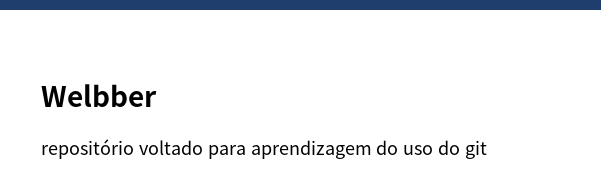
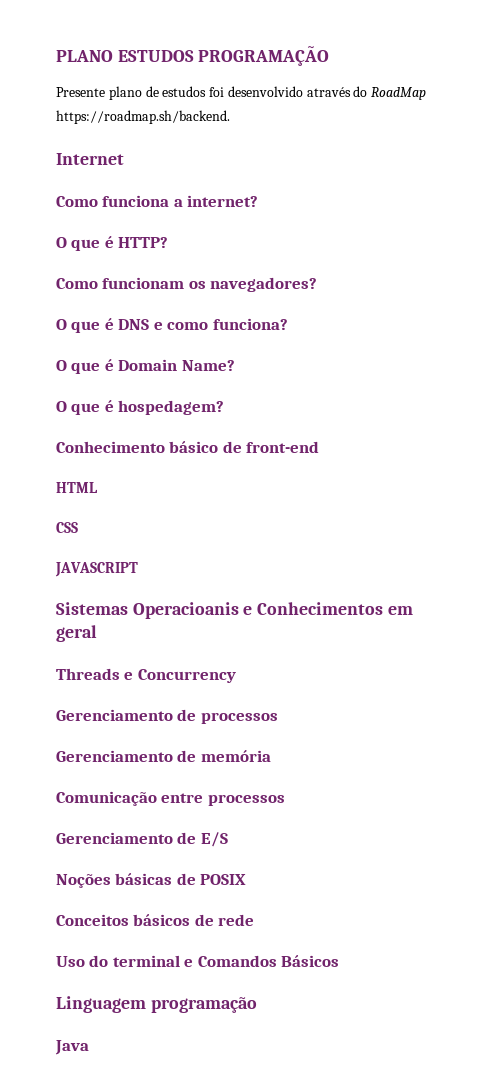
- Welbber
- repositório voltado para aprendizagem do uso do git
+ PLANO ESTUDOS PROGRAMAÇÃO
+ Presente plano de estudos foi desenvolvido através do RoadMap https://roadmap.sh/backend.
+ Internet
+ Como funciona a internet?
+ O que é HTTP?
+ Como funcionam os navegadores?
+ O que é DNS e como funciona?
+ O que é Domain Name?
+ O que é hospedagem?
+ Conhecimento básico de front-end
+ HTML
+ CSS
+ JAVASCRIPT
+ Sistemas Operacioanis e Conhecimentos em geral
+ Threads e Concurrency
+ Gerenciamento de processos
+ Gerenciamento de memória
+ Comunicação entre processos
+ Gerenciamento de E/S
+ Noções básicas de POSIX
+ Conceitos básicos de rede
+ Uso do terminal e Comandos Básicos
+ Linguagem programação
+ Java

